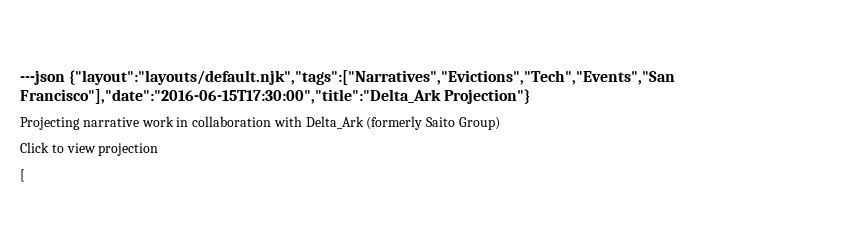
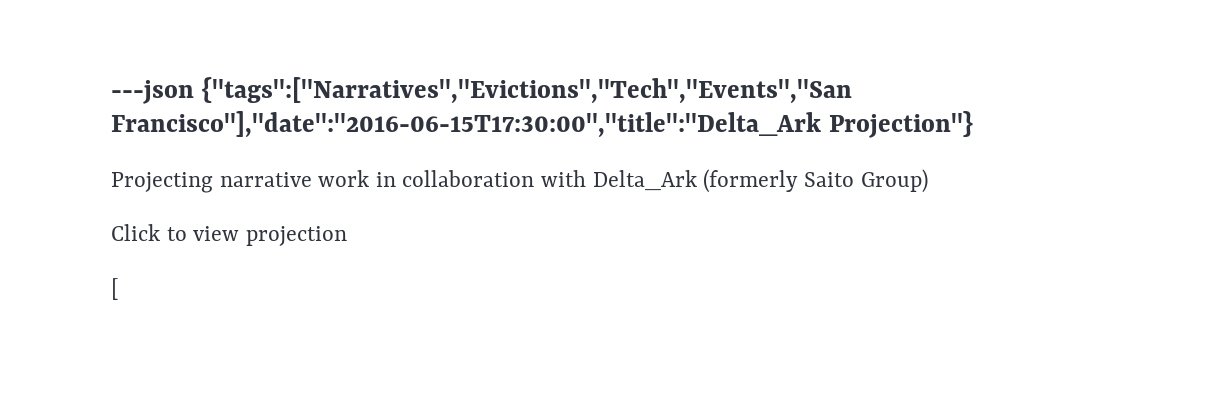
- ---json {"layout":"layouts/default.njk","tags":["Narratives","Evictions","Tech","Events","San Francisco"],"date":"2016-06-15T17:30:00","title":"Delta_Ark Projection"}
+ ---json {"tags":["Narratives","Evictions","Tech","Events","San Francisco"],"date":"2016-06-15T17:30:00","title":"Delta_Ark Projection"}

